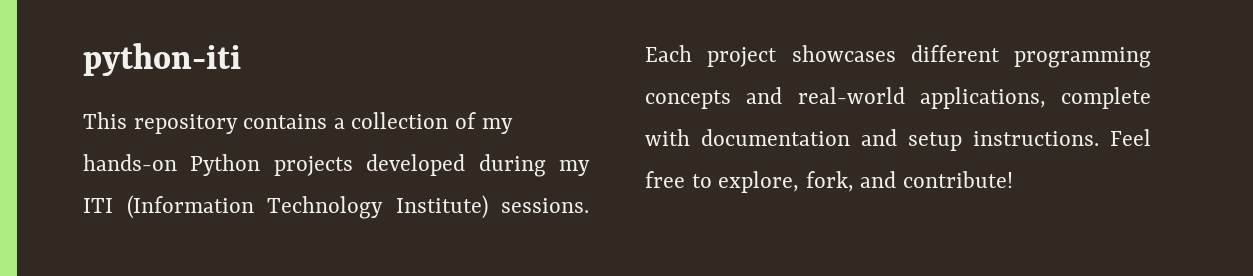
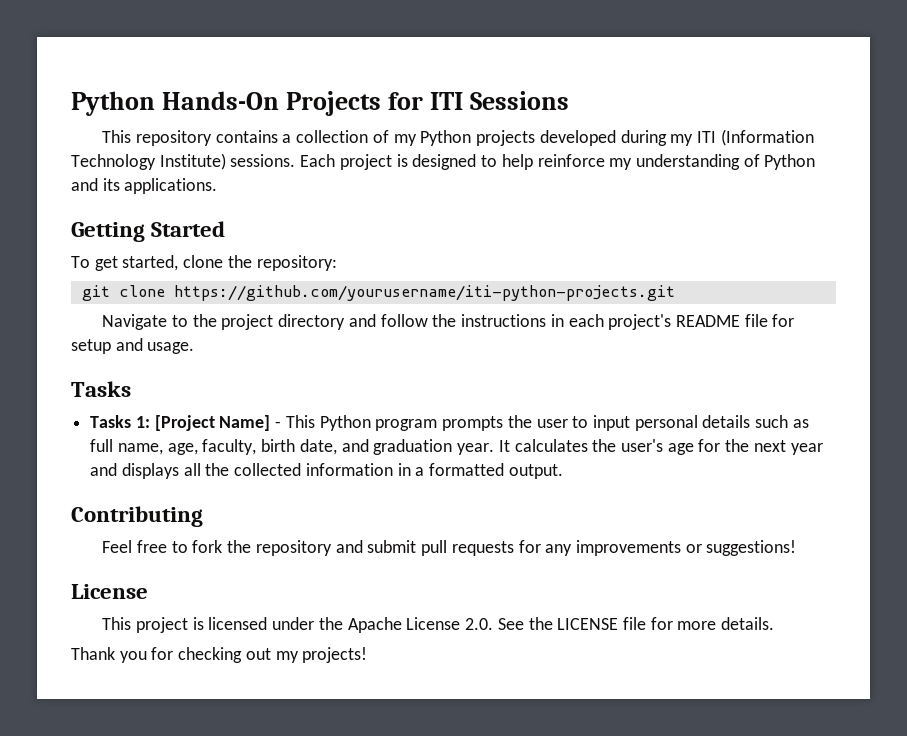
- python-iti
+ Python Hands-On Projects for ITI Sessions
- This repository contains a collection of my hands-on Python projects developed during my ITI (Information Technology Institute) sessions.
+ This repository contains a collection of my Python projects developed during my ITI (Information Technology Institute) sessions.
- Each project showcases different programming concepts and real-world applications, complete with documentation and setup instructions. Feel free to explore, fork, and contribute!
+ Each project is designed to help reinforce my understanding of Python and its applications.
+ Getting Started
+ To get started, clone the repository:
+ git clone https://github.com/yourusername/iti-python-projects.git
+ Navigate to the project directory and follow the instructions in each project's README file for setup and usage.
+ Tasks
+ Tasks 1: [Project Name] - This Python program prompts the user to input personal details such as full name, age, faculty, birth date, and graduation year. It calculates the user's age for the next year and displays all the collected information in a formatted output.
+ Contributing
+ Feel free to fork the repository and submit pull requests for any improvements or suggestions!
+ License
+ This project is licensed under the Apache License 2.0. See the LICENSE file for more details.
+ Thank you for checking out my projects!

